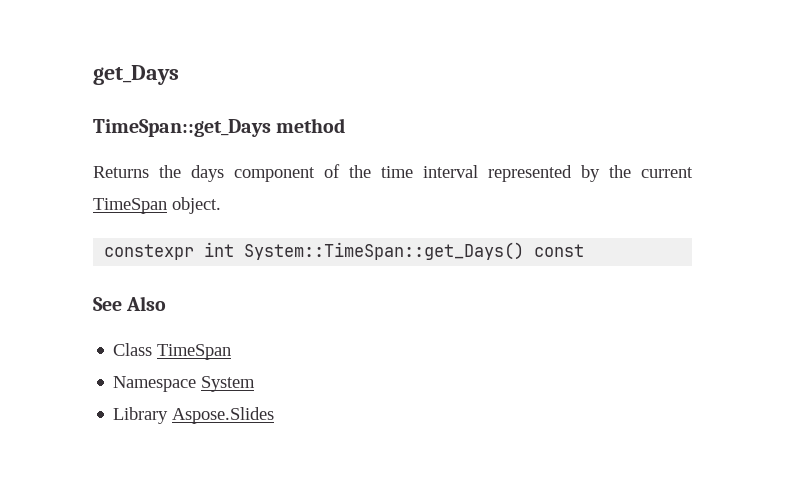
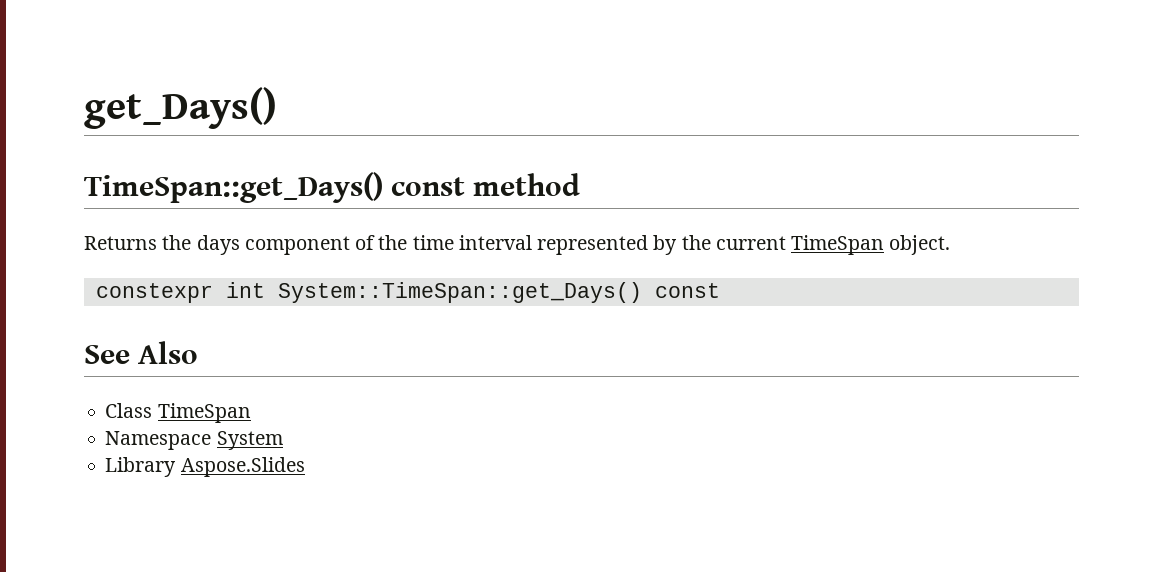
- get_Days
- TimeSpan::get_Days method
+ get_Days()
+ TimeSpan::get_Days() const method

